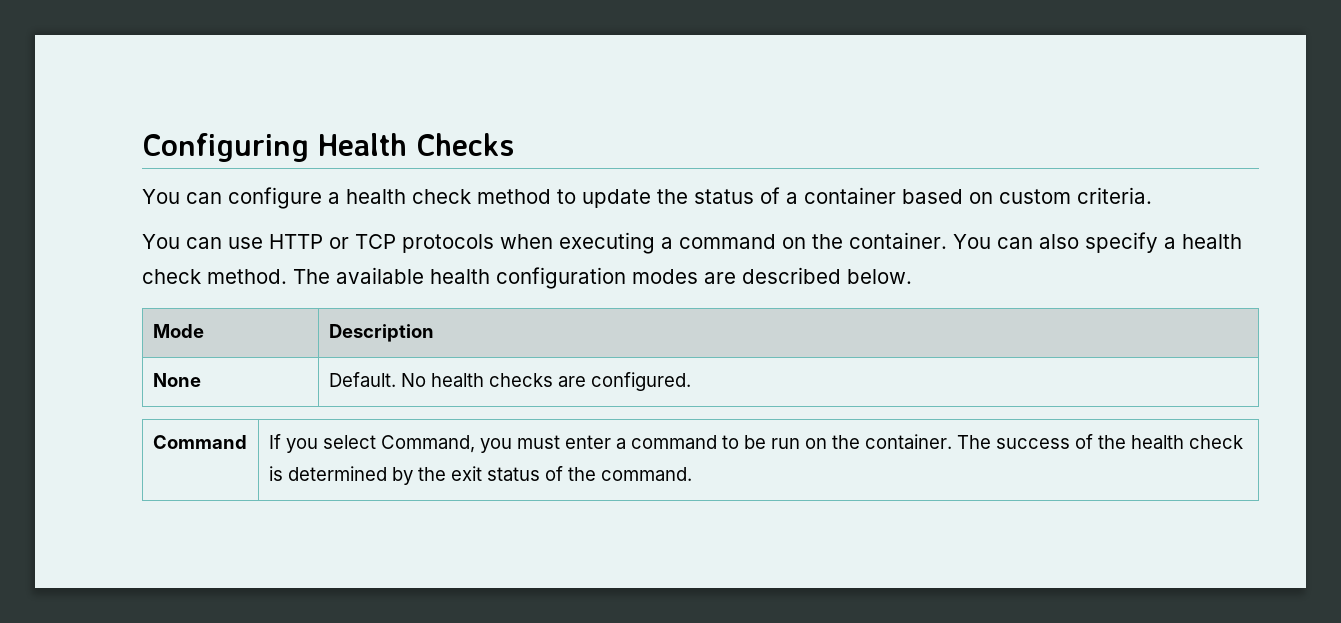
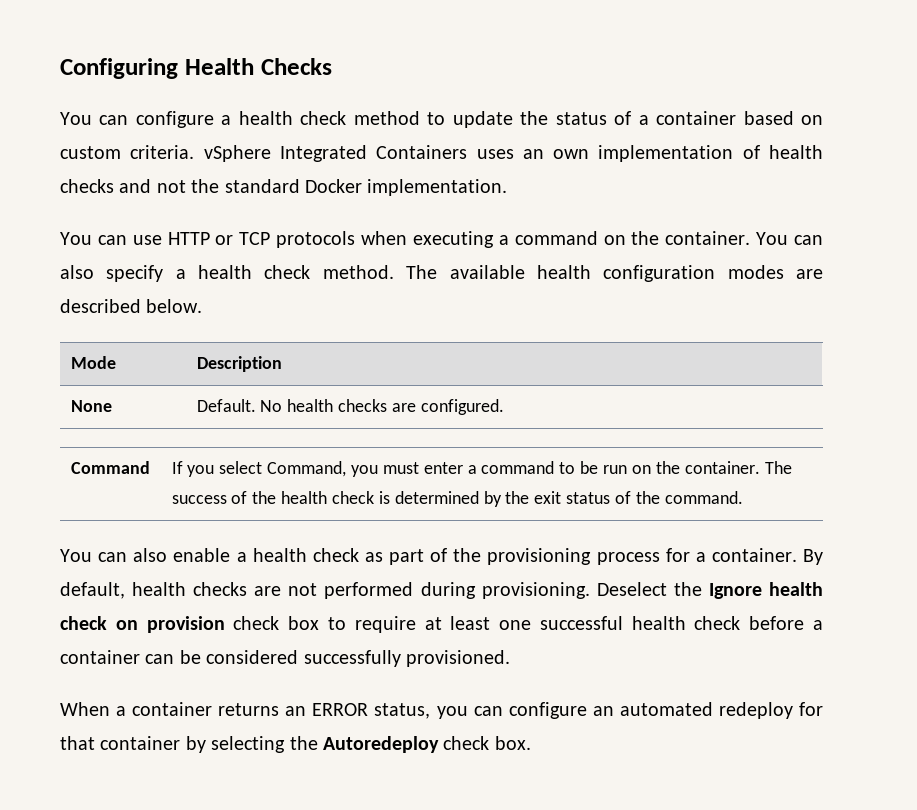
- You can configure a health check method to update the status of a container based on custom criteria.
+ You can configure a health check method to update the status of a container based on custom criteria. vSphere Integrated Containers uses an own implementation of health checks and not the standard Docker implementation.
+ You can also enable a health check as part of the provisioning process for a container. By default, health checks are not performed during provisioning. Deselect the Ignore health check on provision check box to require at least one successful health check before a container can be considered successfully provisioned.
+ When a container returns an ERROR status, you can configure an automated redeploy for that container by selecting the Autoredeploy check box.

